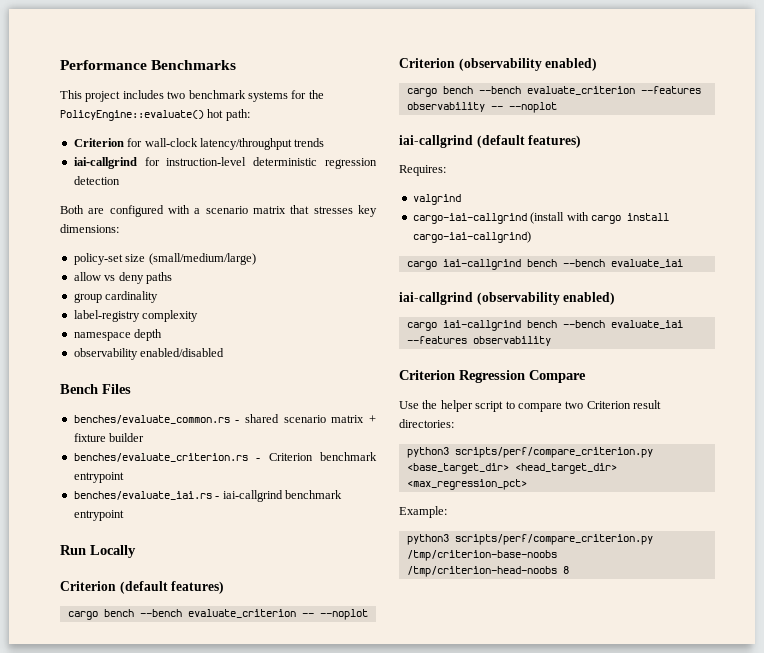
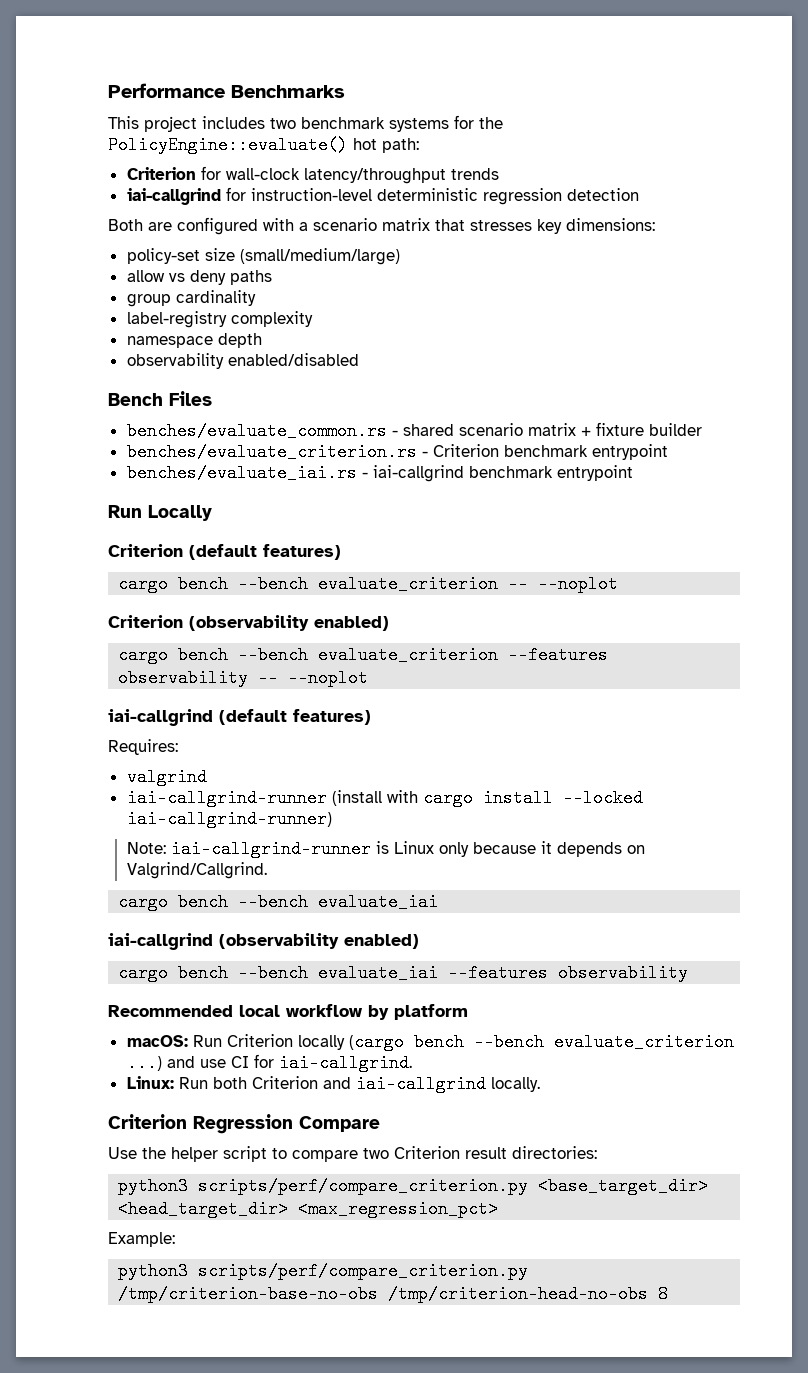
- cargo-iai-callgrind (install with cargo install cargo-iai-callgrind)
- cargo iai-callgrind bench --bench evaluate_iai
+ iai-callgrind-runner (install with cargo install --locked iai-callgrind-runner)
+ Note: iai-callgrind-runner is Linux only because it depends on Valgrind/Callgrind.
+ cargo bench --bench evaluate_iai
- cargo iai-callgrind bench --bench evaluate_iai --features observability
+ cargo bench --bench evaluate_iai --features observability
+ Recommended local workflow by platform
+ macOS: Run Criterion locally (cargo bench --bench evaluate_criterion ...) and use CI for iai-callgrind.
+ Linux: Run both Criterion and iai-callgrind locally.
- python3 scripts/perf/compare_criterion.py /tmp/criterion-base-noobs /tmp/criterion-head-noobs 8
+ python3 scripts/perf/compare_criterion.py /tmp/criterion-base-no-obs /tmp/criterion-head-no-obs 8

